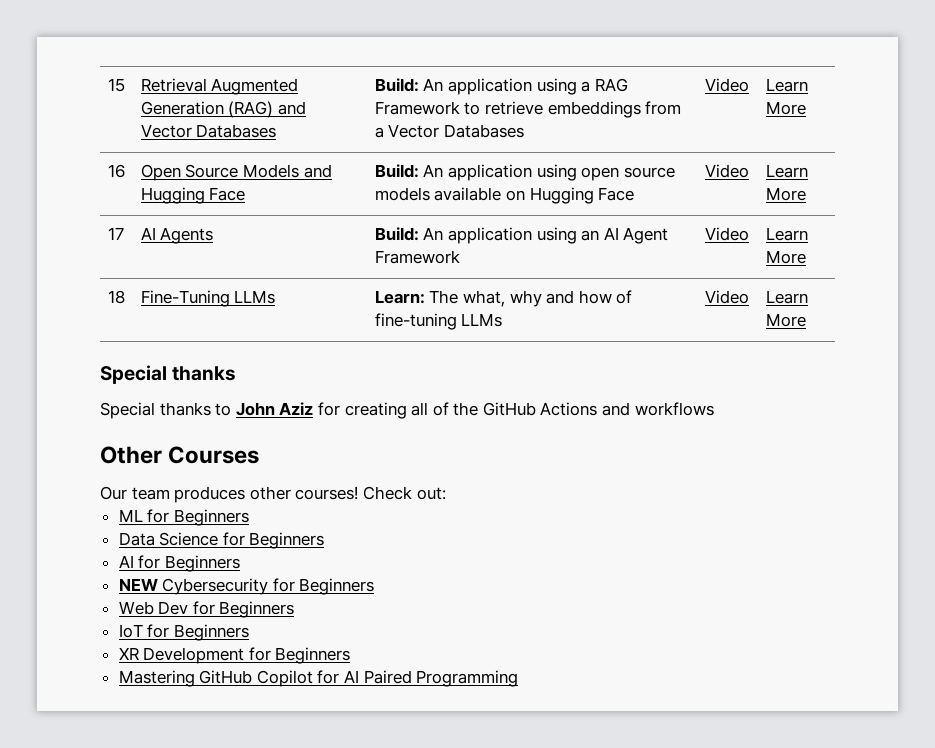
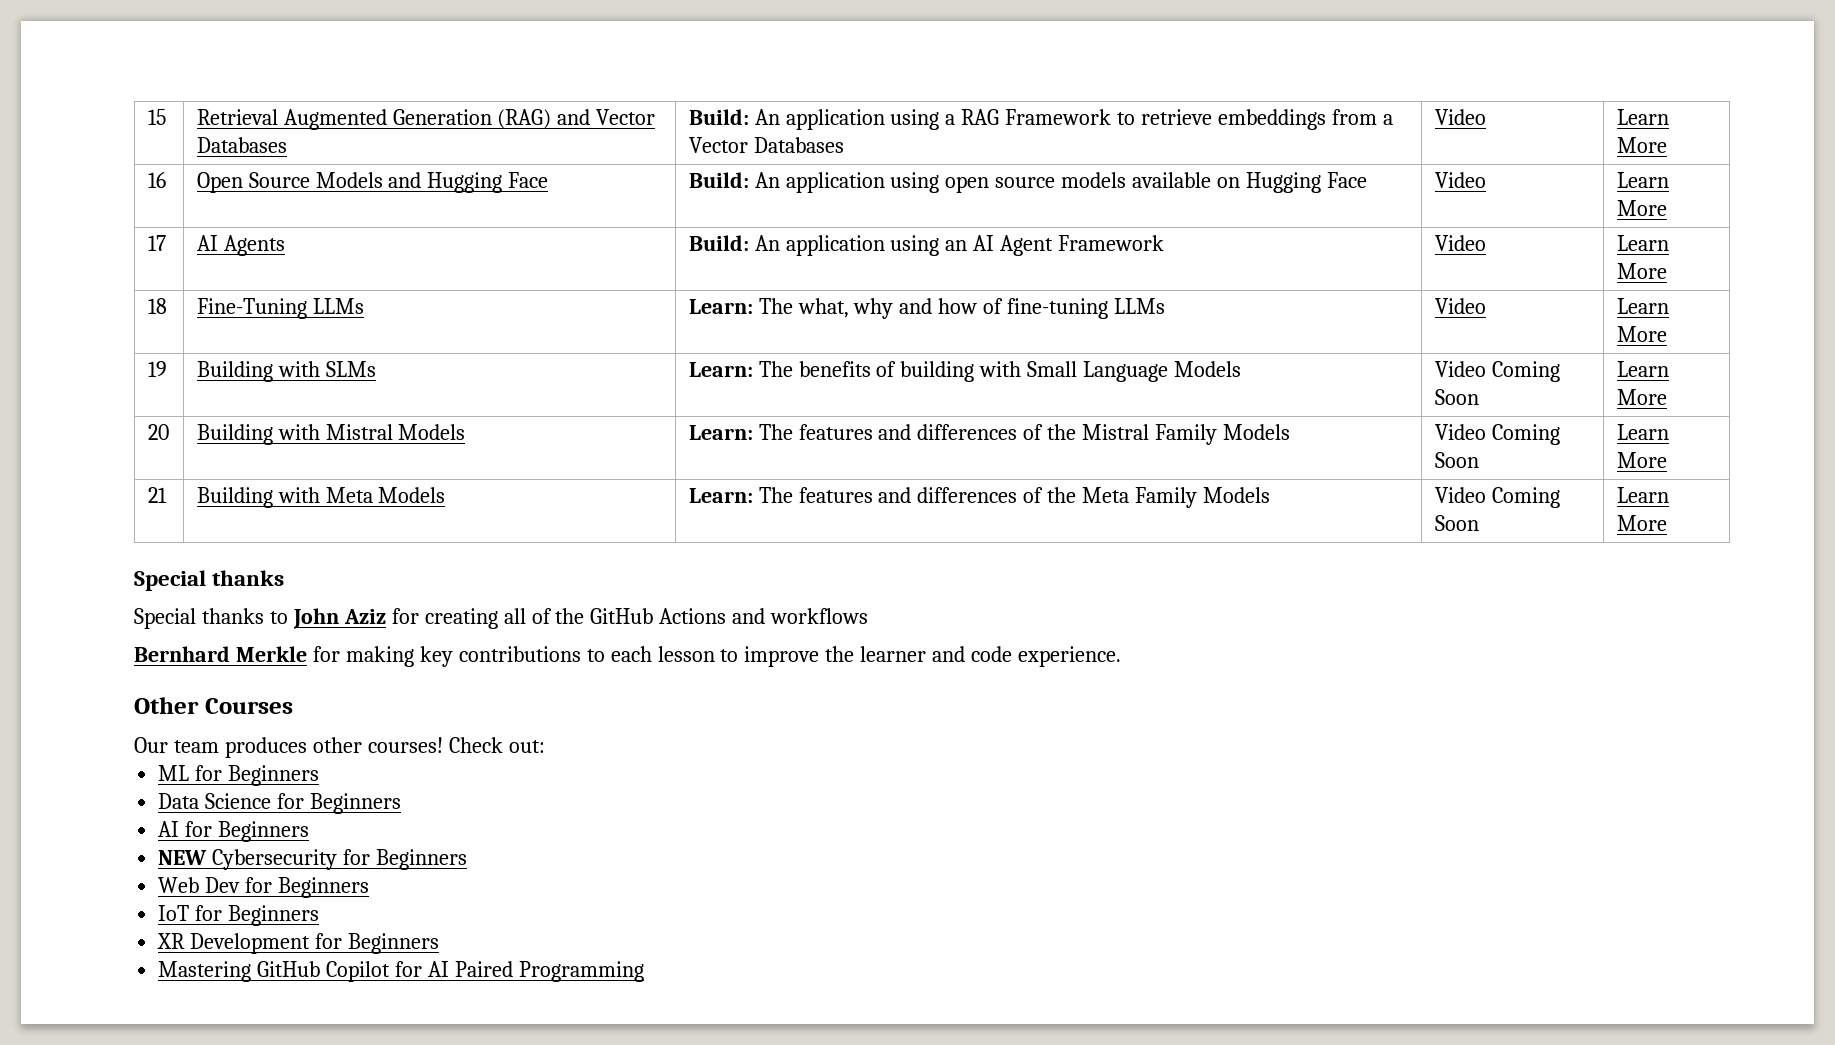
+ 19 | Building with SLMs | Learn: The benefits of building with Small Language Models | Video Coming Soon | Learn More
+ 20 | Building with Mistral Models | Learn: The features and differences of the Mistral Family Models | Video Coming Soon | Learn More
+ 21 | Building with Meta Models | Learn: The features and differences of the Meta Family Models | Video Coming Soon | Learn More
+ Bernhard Merkle for making key contributions to each lesson to improve the learner and code experience.

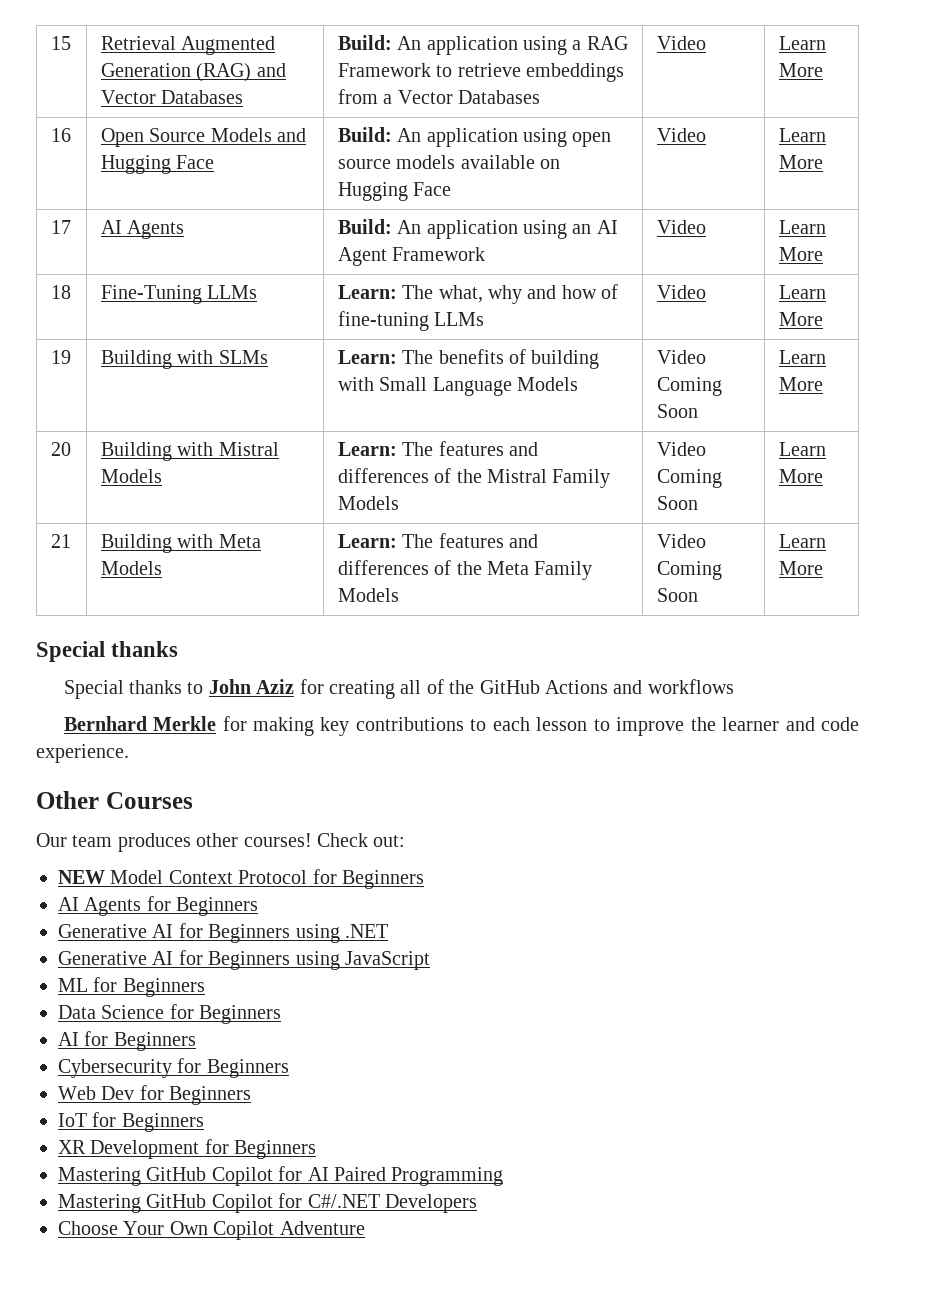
+ NEW Model Context Protocol for Beginners
+ AI Agents for Beginners
+ Generative AI for Beginners using .NET
+ Generative AI for Beginners using JavaScript
- NEW Cybersecurity for Beginners
+ Cybersecurity for Beginners
+ Mastering GitHub Copilot for C#/.NET Developers
+ Choose Your Own Copilot Adventure

